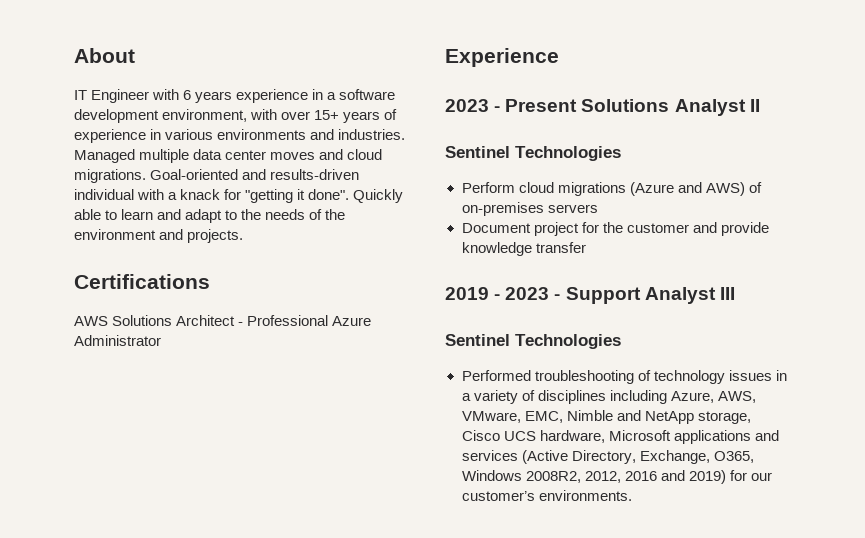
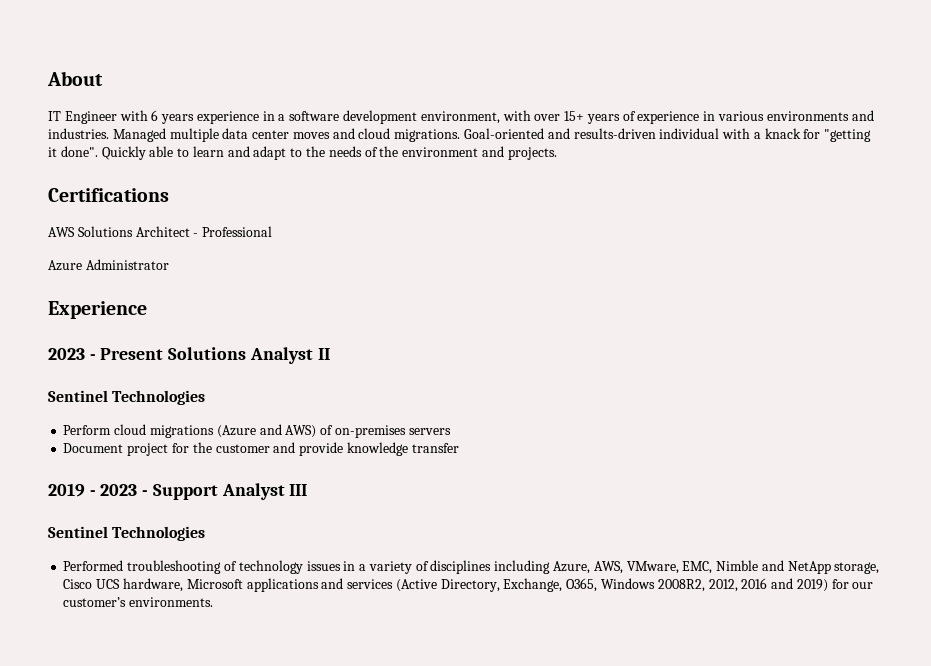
- AWS Solutions Architect - Professional Azure Administrator
+ AWS Solutions Architect - Professional
+ Azure Administrator

